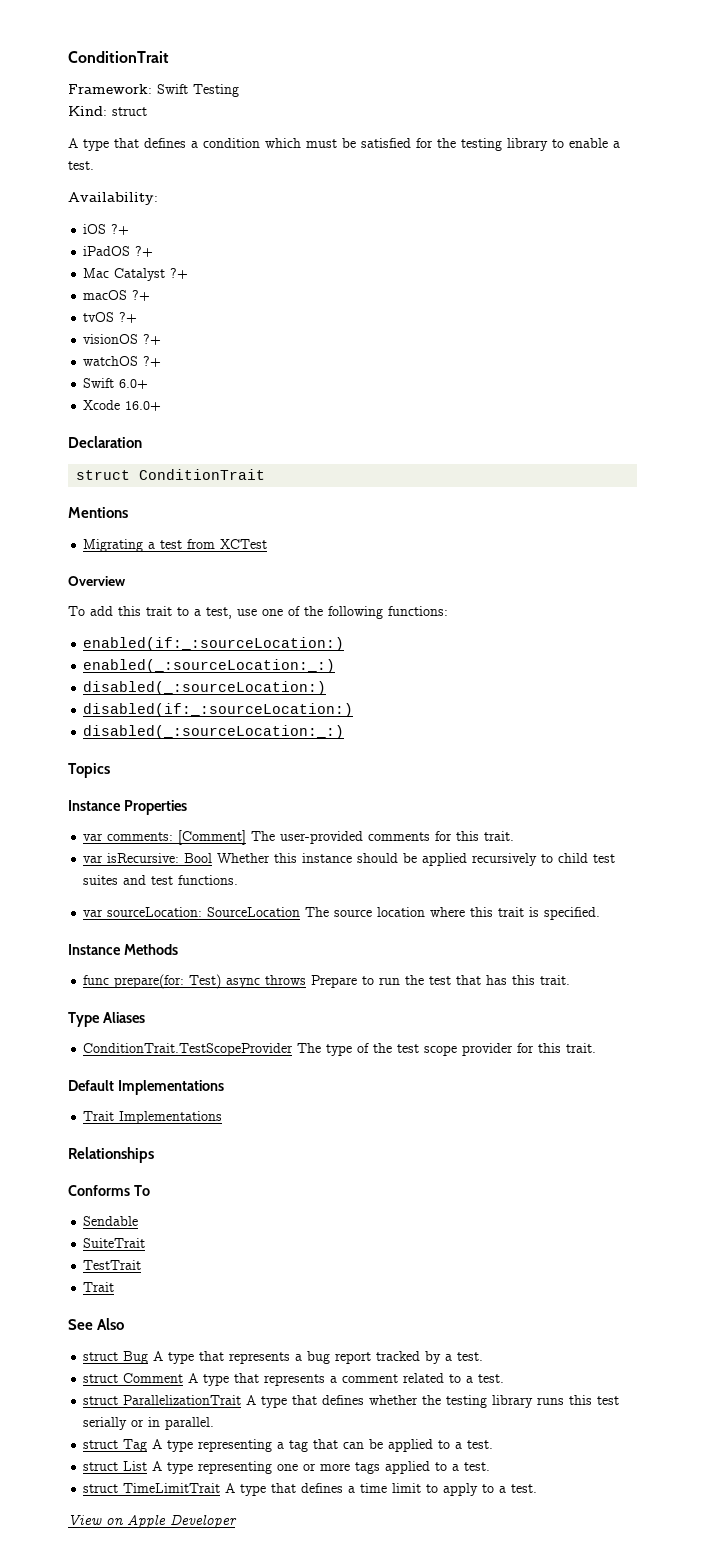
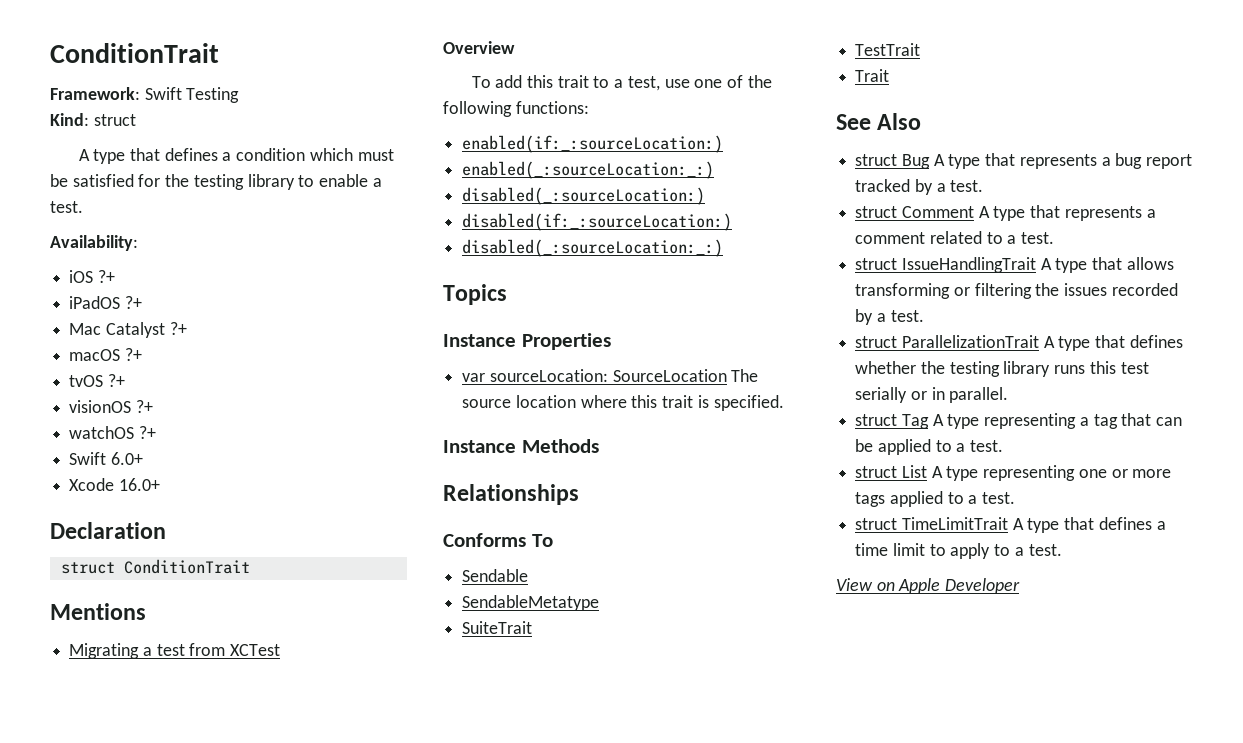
- var comments: [Comment] The user-provided comments for this trait.
- var isRecursive: Bool Whether this instance should be applied recursively to child test suites and test functions.
- func prepare(for: Test) async throws Prepare to run the test that has this trait.
- Type Aliases
- ConditionTrait.TestScopeProvider The type of the test scope provider for this trait.
- Default Implementations
- Trait Implementations
+ SendableMetatype
+ struct IssueHandlingTrait A type that allows transforming or filtering the issues recorded by a test.

